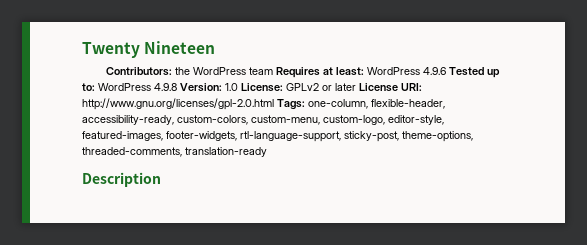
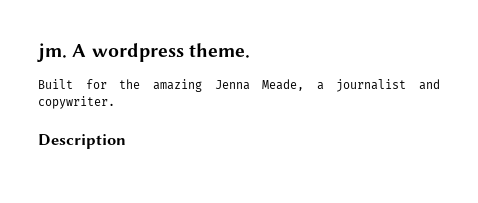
- Twenty Nineteen
- Contributors: the WordPress team Requires at least: WordPress 4.9.6 Tested up to: WordPress 4.9.8 Version: 1.0 License: GPLv2 or later License URI: http://www.gnu.org/licenses/gpl-2.0.html Tags: one-column, flexible-header, accessibility-ready, custom-colors, custom-menu, custom-logo, editor-style, featured-images, footer-widgets, rtl-language-support, sticky-post, theme-options, threaded-comments, translation-ready
+ jm. A wordpress theme.
+ Built for the amazing Jenna Meade, a journalist and copywriter.

